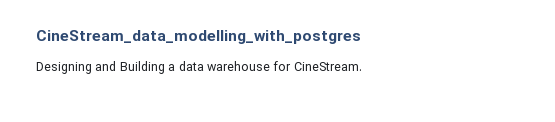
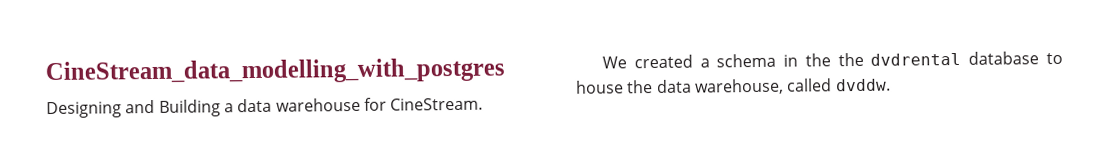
+ We created a schema in the the dvdrental database to house the data warehouse, called dvddw.

